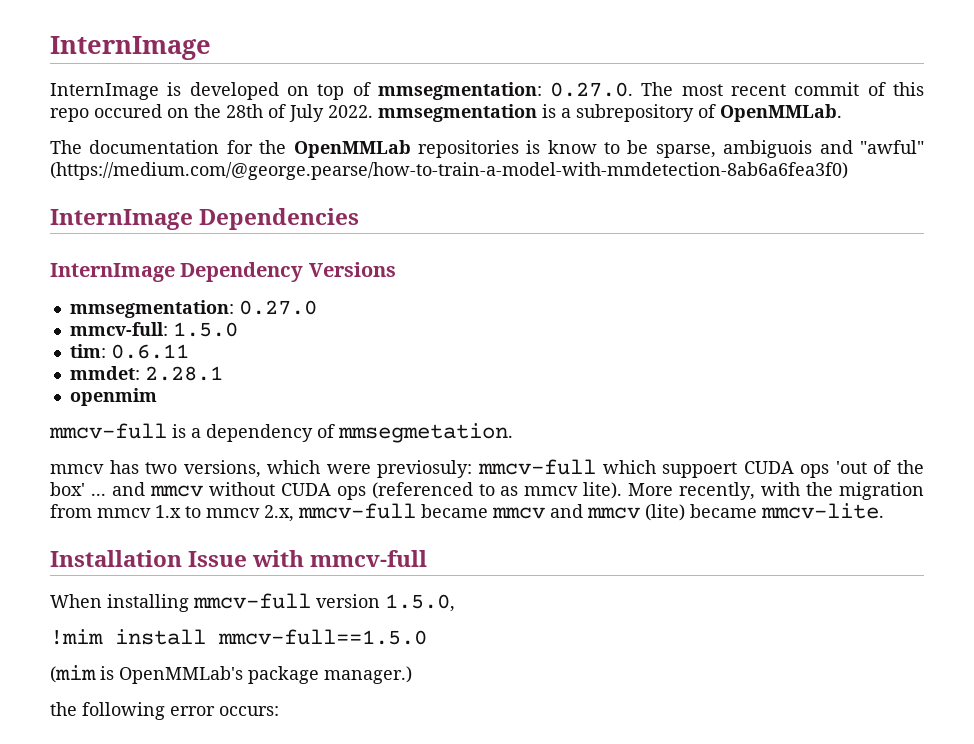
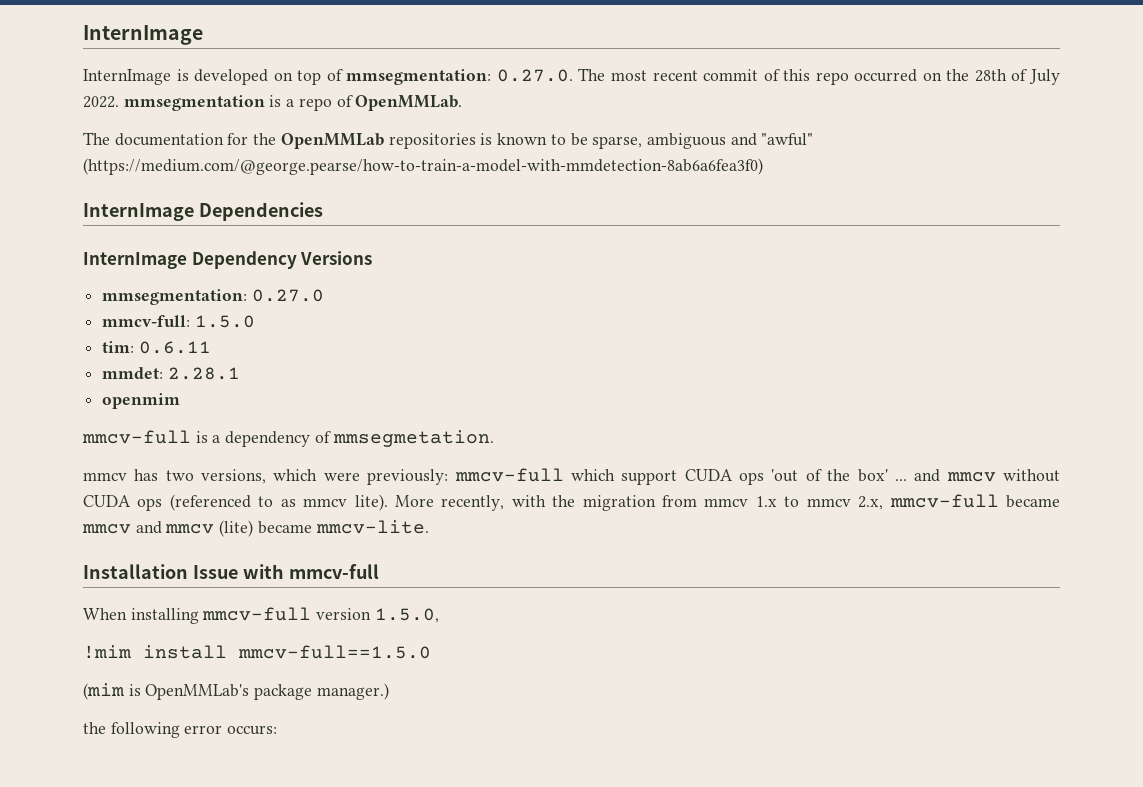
- InternImage is developed on top of mmsegmentation: 0.27.0. The most recent commit of this repo occured on the 28th of July 2022. mmsegmentation is a subrepository of OpenMMLab.
+ InternImage is developed on top of mmsegmentation: 0.27.0. The most recent commit of this repo occurred on the 28th of July 2022. mmsegmentation is a repo of OpenMMLab.
- The documentation for the OpenMMLab repositories is know to be sparse, ambiguois and "awful" (https://medium.com/@george.pearse/how-to-train-a-model-with-mmdetection-8ab6a6fea3f0)
+ The documentation for the OpenMMLab repositories is known to be sparse, ambiguous and "awful" (https://medium.com/@george.pearse/how-to-train-a-model-with-mmdetection-8ab6a6fea3f0)
- mmcv has two versions, which were previosuly: mmcv-full which suppoert CUDA ops 'out of the box' ... and mmcv without CUDA ops (referenced to as mmcv lite).
+ mmcv has two versions, which were previously: mmcv-full which support CUDA ops 'out of the box' ... and mmcv without CUDA ops (referenced to as mmcv lite).

